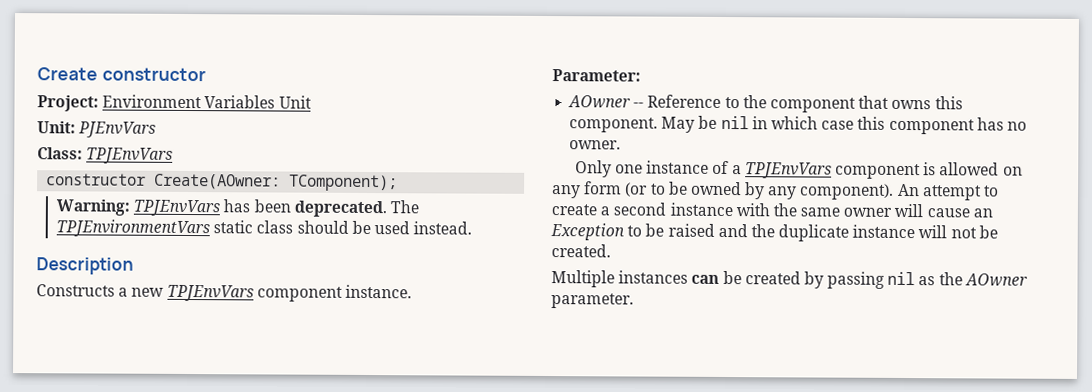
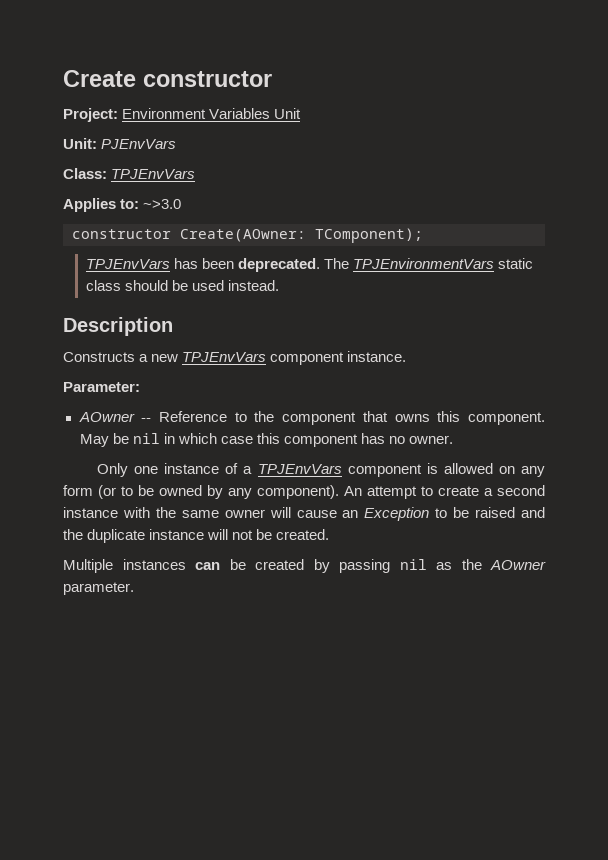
+ Applies to: ~>3.0
- Warning: TPJEnvVars has been deprecated.
+ TPJEnvVars has been deprecated.

